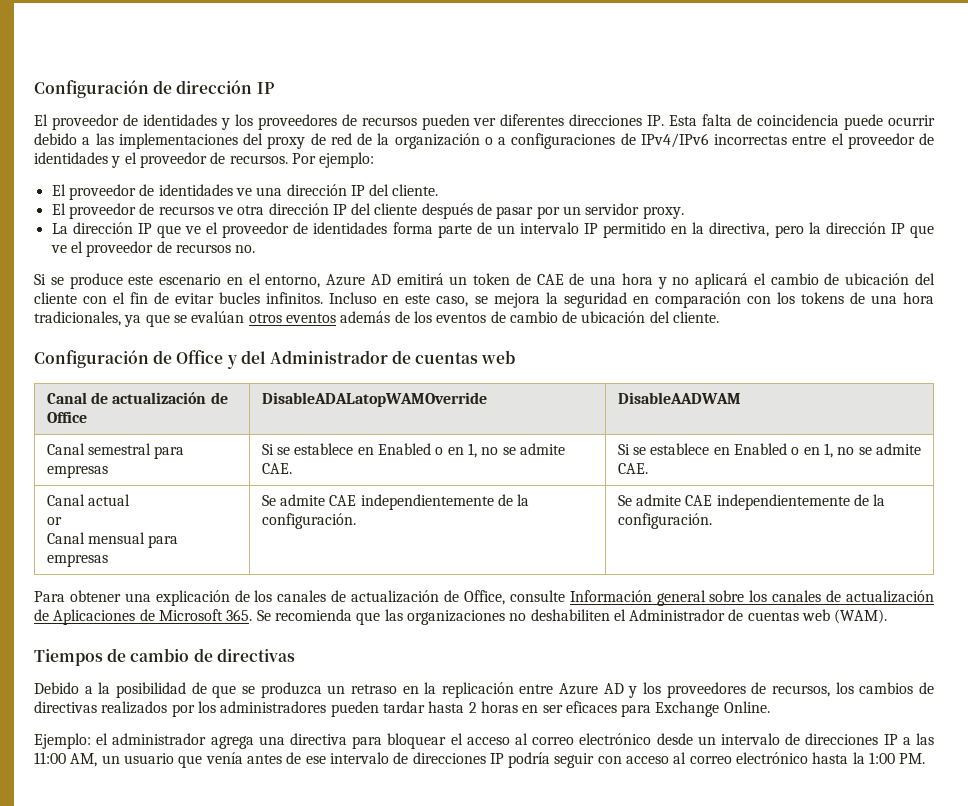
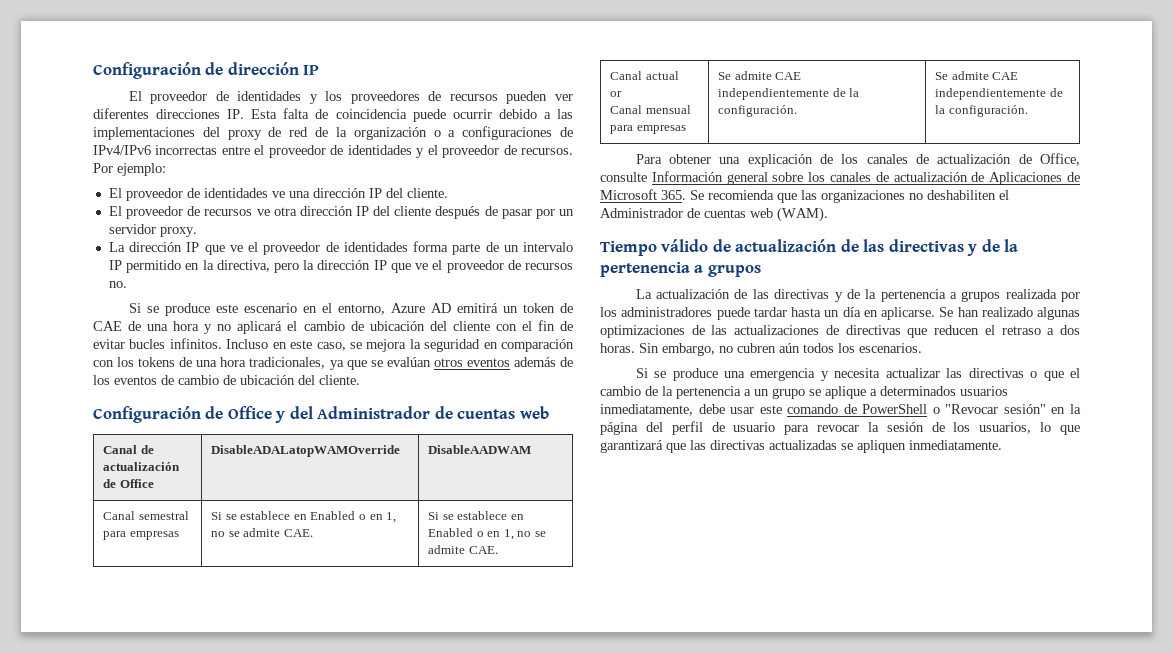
- Tiempos de cambio de directivas
- Debido a la posibilidad de que se produzca un retraso en la replicación entre Azure AD y los proveedores de recursos, los cambios de directivas realizados por los administradores pueden tardar hasta 2 horas en ser eficaces para Exchange Online.
- Ejemplo: el administrador agrega una directiva para bloquear el acceso al correo electrónico desde un intervalo de direcciones IP a las 11:00 AM, un usuario que venía antes de ese intervalo de direcciones IP podría seguir con acceso al correo electrónico hasta la 1:00 PM.
+ Tiempo válido de actualización de las directivas y de la pertenencia a grupos
+ La actualización de las directivas y de la pertenencia a grupos realizada por los administradores puede tardar hasta un día en aplicarse. Se han realizado algunas optimizaciones de las actualizaciones de directivas que reducen el retraso a dos horas. Sin embargo, no cubren aún todos los escenarios.
+ Si se produce una emergencia y necesita actualizar las directivas o que el cambio de la pertenencia a un grupo se aplique a determinados usuarios inmediatamente, debe usar este comando de PowerShell o "Revocar sesión" en la página del perfil de usuario para revocar la sesión de los usuarios, lo que garantizará que las directivas actualizadas se apliquen inmediatamente.

